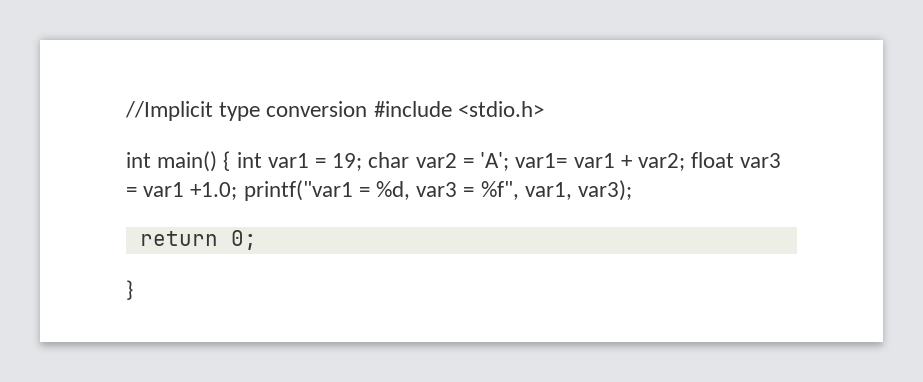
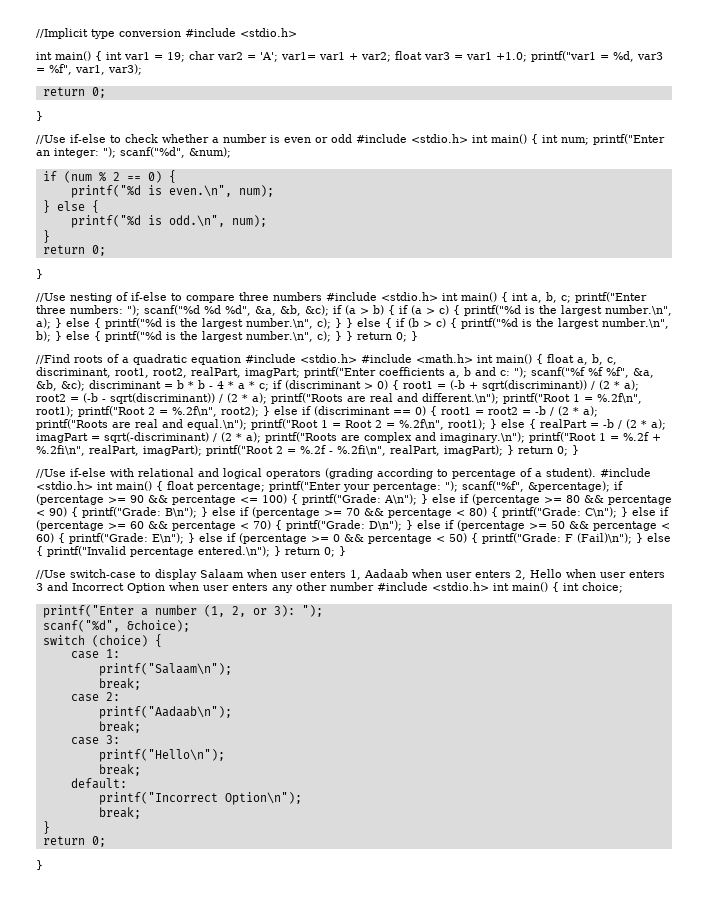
+ //Use if-else to check whether a number is even or odd #include <stdio.h> int main() { int num; printf("Enter an integer: "); scanf("%d", &num);
+ if (num % 2 == 0) {
+ printf("%d is even.\n", num);
+ } else {
+ printf("%d is odd.\n", num);
+ }
+ return 0;
+ }
+ //Use nesting of if-else to compare three numbers #include <stdio.h> int main() { int a, b, c; printf("Enter three numbers: "); scanf("%d %d %d", &a, &b, &c); if (a > b) { if (a > c) { printf("%d is the largest number.\n", a); } else { printf("%d is the largest number.\n", c); } } else { if (b > c) { printf("%d is the largest number.\n", b); } else { printf("%d is the largest number.\n", c); } } return 0; }
+ //Find roots of a quadratic equation #include <stdio.h> #include <math.h> int main() { float a, b, c, discriminant, root1, root2, realPart, imagPart; printf("Enter coefficients a, b and c: "); scanf("%f %f %f", &a, &b, &c); discriminant = b * b - 4 * a * c; if (discriminant > 0) { root1 = (-b + sqrt(discriminant)) / (2 * a); root2 = (-b - sqrt(discriminant)) / (2 * a); printf("Roots are real and different.\n"); printf("Root 1 = %.2f\n", root1); printf("Root 2 = %.2f\n", root2); } else if (discriminant == 0) { root1 = root2 = -b / (2 * a); printf("Roots are real and equal.\n"); printf("Root 1 = Root 2 = %.2f\n", root1); } else { realPart = -b / (2 * a); imagPart = sqrt(-discriminant) / (2 * a); printf("Roots are complex and imaginary.\n"); printf("Root 1 = %.2f + %.2fi\n", realPart, imagPart); printf("Root 2 = %.2f - %.2fi\n", realPart, imagPart); } return 0; }
+ //Use if-else with relational and logical operators (grading according to percentage of a student). #include <stdio.h> int main() { float percentage; printf("Enter your percentage: "); scanf("%f", &percentage); if (percentage >= 90 && percentage <= 100) { printf("Grade: A\n"); } else if (percentage >= 80 && percentage < 90) { printf("Grade: B\n"); } else if (percentage >= 70 && percentage < 80) { printf("Grade: C\n"); } else if (percentage >= 60 && percentage < 70) { printf("Grade: D\n"); } else if (percentage >= 50 && percentage < 60) { printf("Grade: E\n"); } else if (percentage >= 0 && percentage < 50) { printf("Grade: F (Fail)\n"); } else { printf("Invalid percentage entered.\n"); } return 0; }
+ //Use switch-case to display Salaam when user enters 1, Aadaab when user enters 2, Hello when user enters 3 and Incorrect Option when user enters any other number #include <stdio.h> int main() { int choice;
+ printf("Enter a number (1, 2, or 3): ");
+ scanf("%d", &choice);
+ switch (choice) {
+ case 1:
+ printf("Salaam\n");
+ break;
+ case 2:
+ printf("Aadaab\n");
+ break;
+ case 3:
+ printf("Hello\n");
+ break;
+ default:
+ printf("Incorrect Option\n");
+ break;
+ }
+ return 0;
+ }

